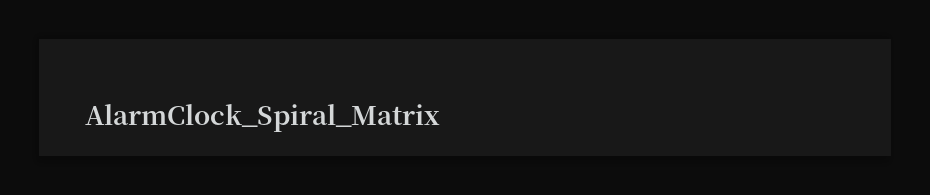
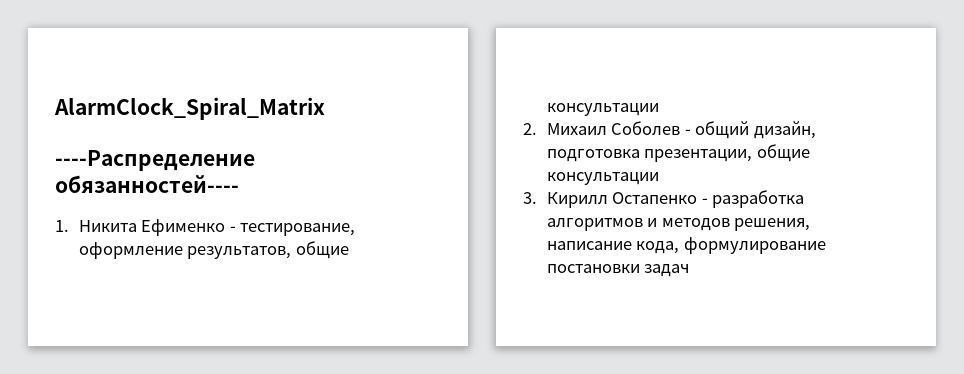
+ ----Распределение обязанностей----
+ 1. Никита Ефименко - тестирование, оформление результатов, общие консультации
+ 2. Михаил Соболев - общий дизайн, подготовка презентации, общие консультации
+ 3. Кирилл Остапенко - разработка алгоритмов и методов решения, написание кода, формулирование постановки задач

